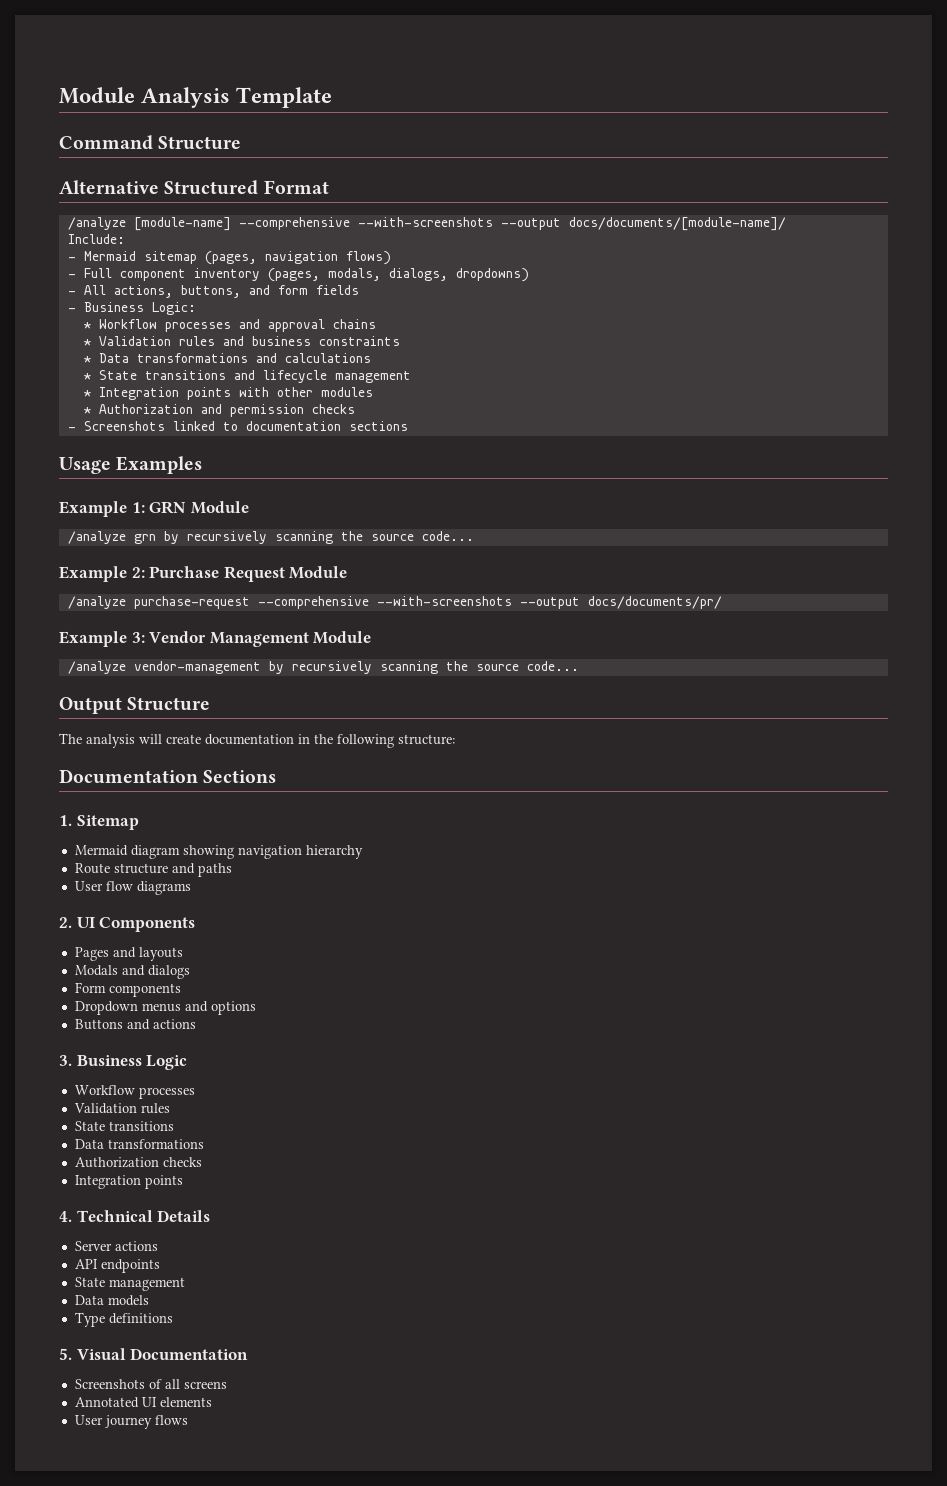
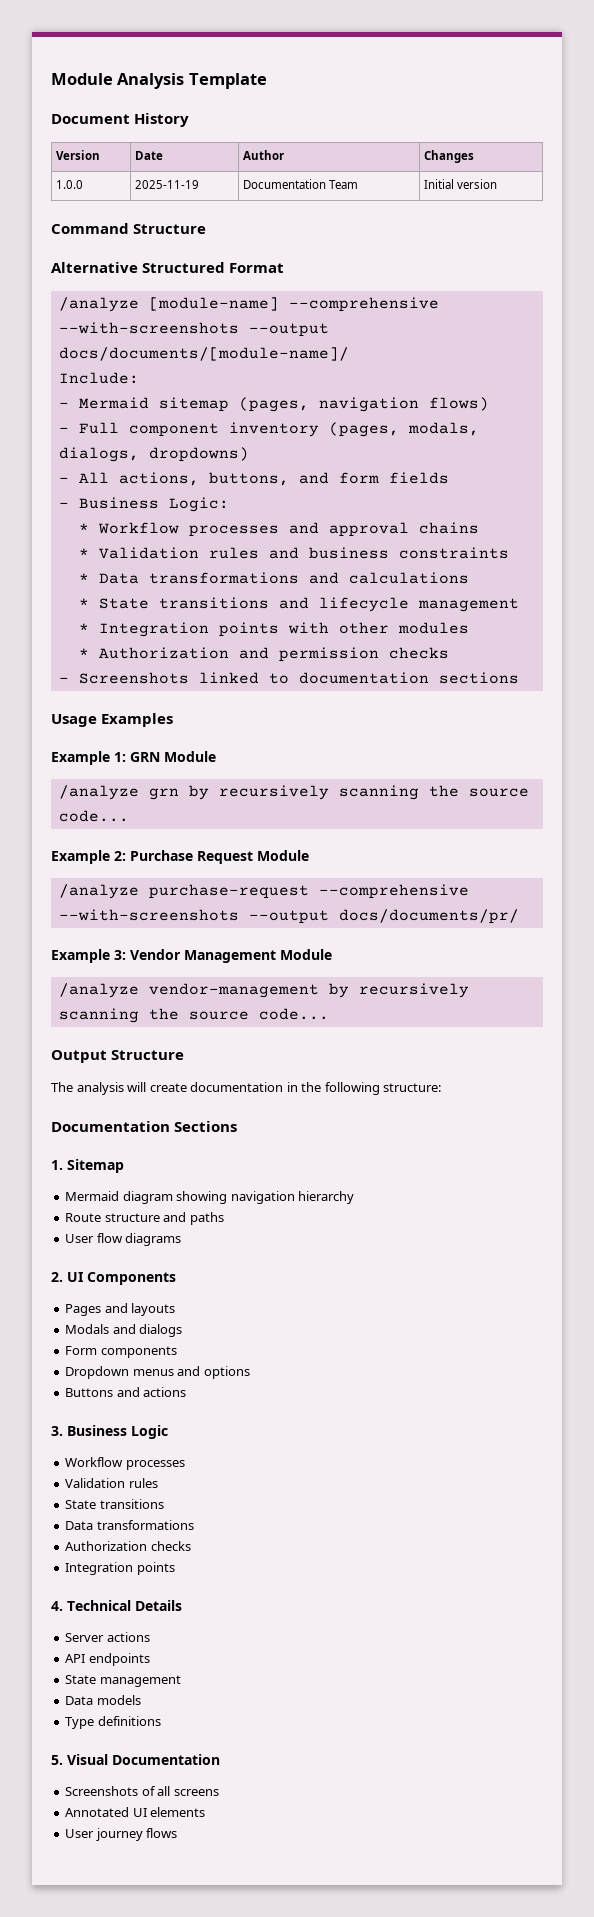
+ Document History
+ Version | Date | Author | Changes
+ 1.0.0 | 2025-11-19 | Documentation Team | Initial version

